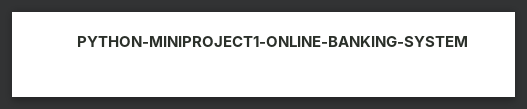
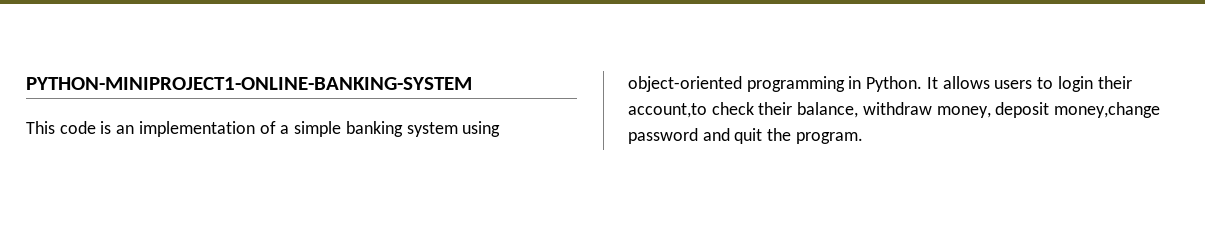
+ This code is an implementation of a simple banking system using object-oriented programming in Python. It allows users to login their account,to check their balance, withdraw money, deposit money,change password and quit the program.

